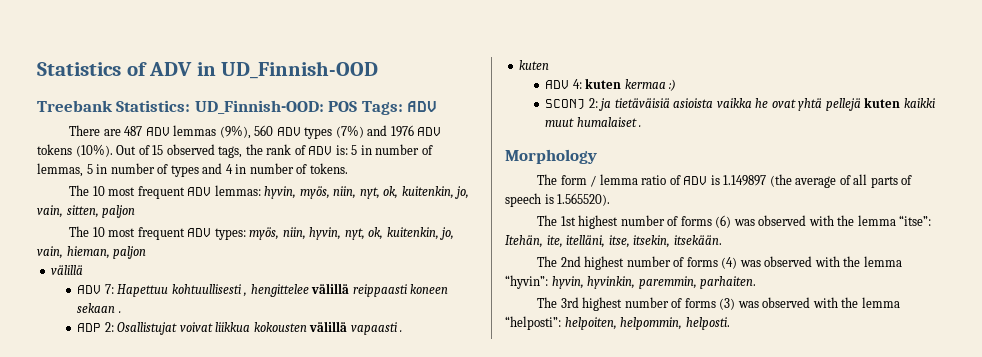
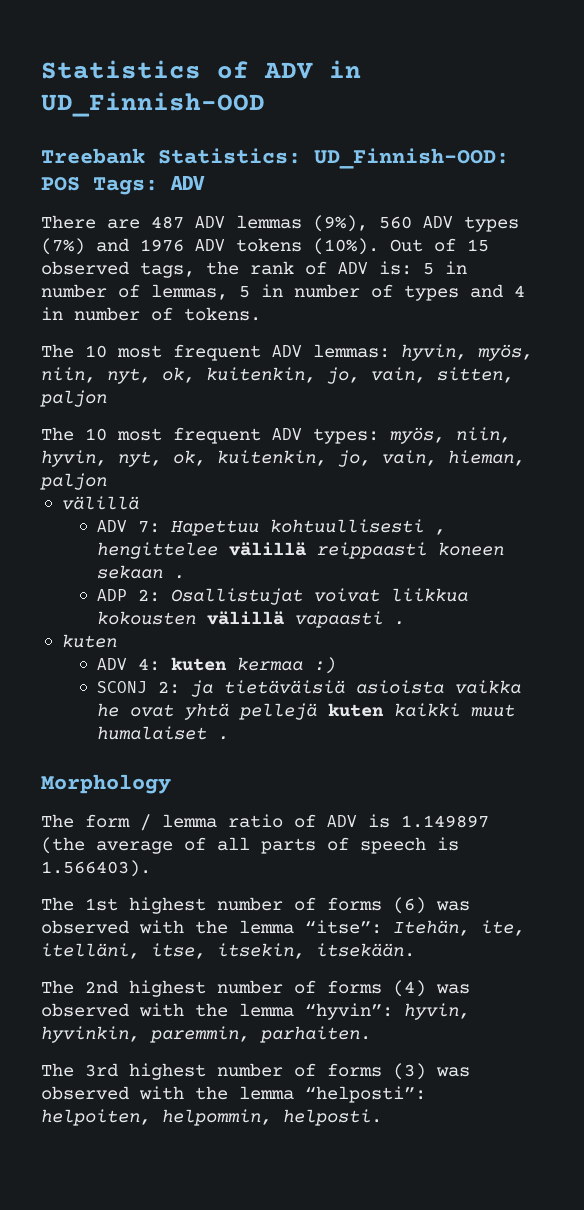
- The form / lemma ratio of ADV is 1.149897 (the average of all parts of speech is 1.565520).
+ The form / lemma ratio of ADV is 1.149897 (the average of all parts of speech is 1.566403).

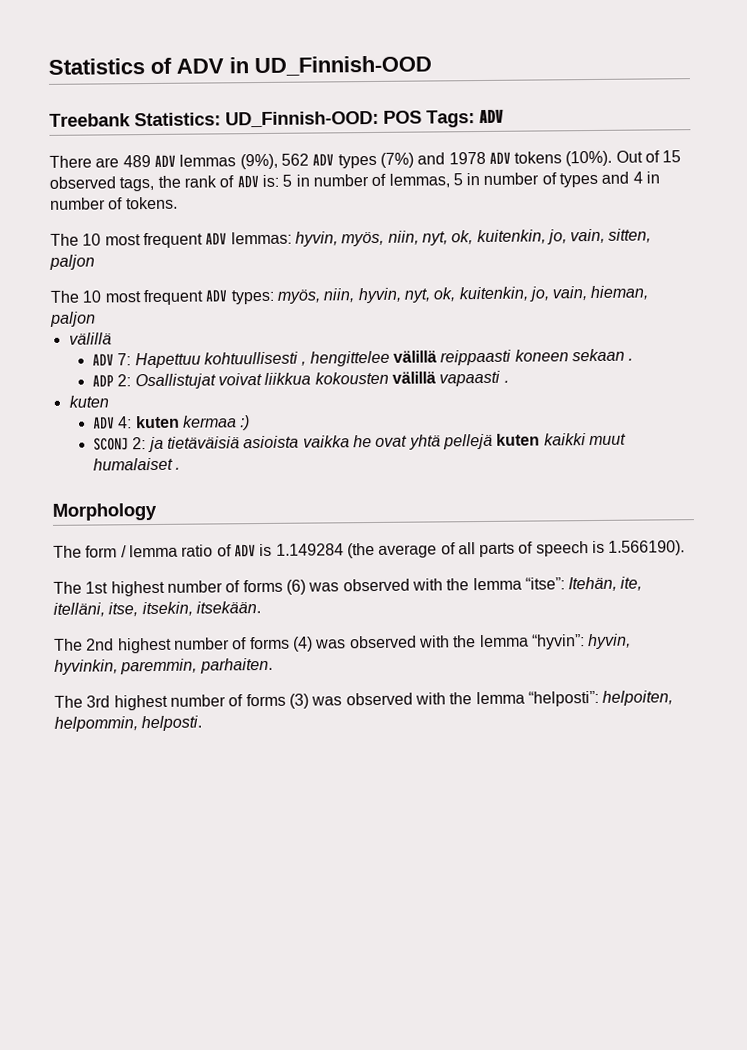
- There are 487 ADV lemmas (9%), 560 ADV types (7%) and 1976 ADV tokens (10%).
+ There are 489 ADV lemmas (9%), 562 ADV types (7%) and 1978 ADV tokens (10%).
- The form / lemma ratio of ADV is 1.149897 (the average of all parts of speech is 1.566403).
+ The form / lemma ratio of ADV is 1.149284 (the average of all parts of speech is 1.566190).

